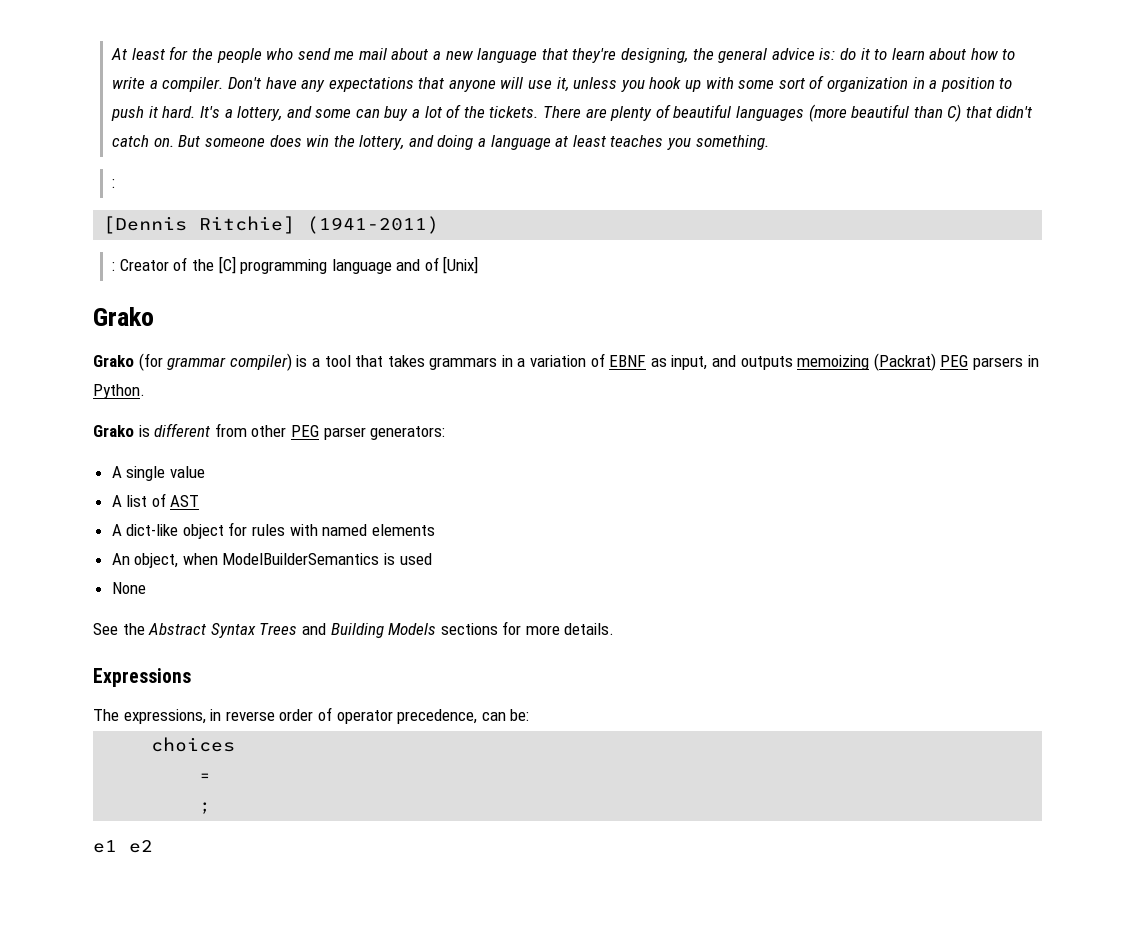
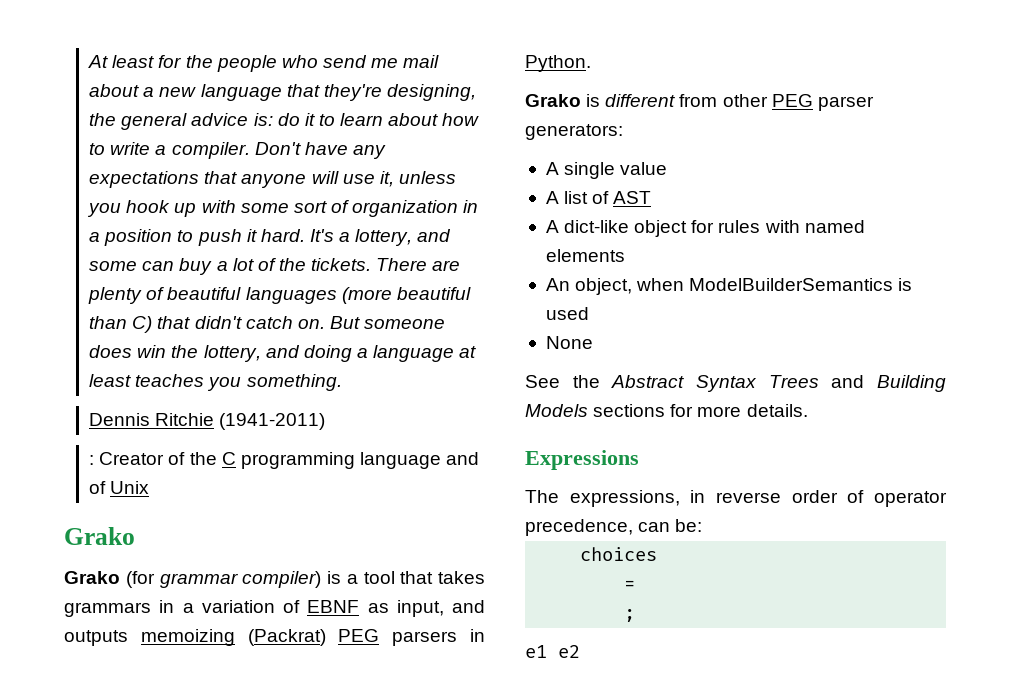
  But someone does win the lottery, and doing a language at least teaches you something.
- :
- [Dennis Ritchie] (1941-2011)
+ Dennis Ritchie (1941-2011)
- : Creator of the [C] programming language and of [Unix]
+ : Creator of the C programming language and of Unix

